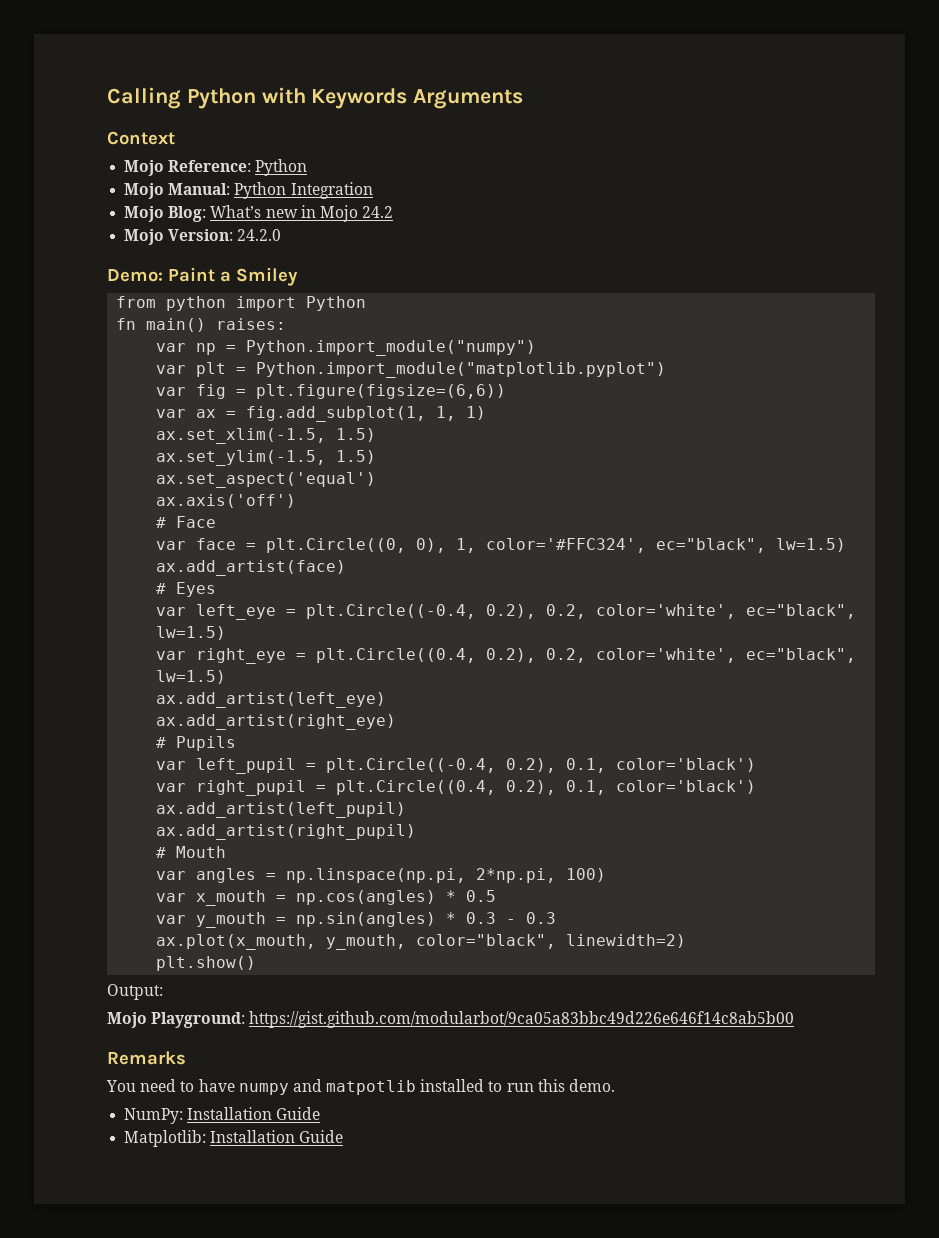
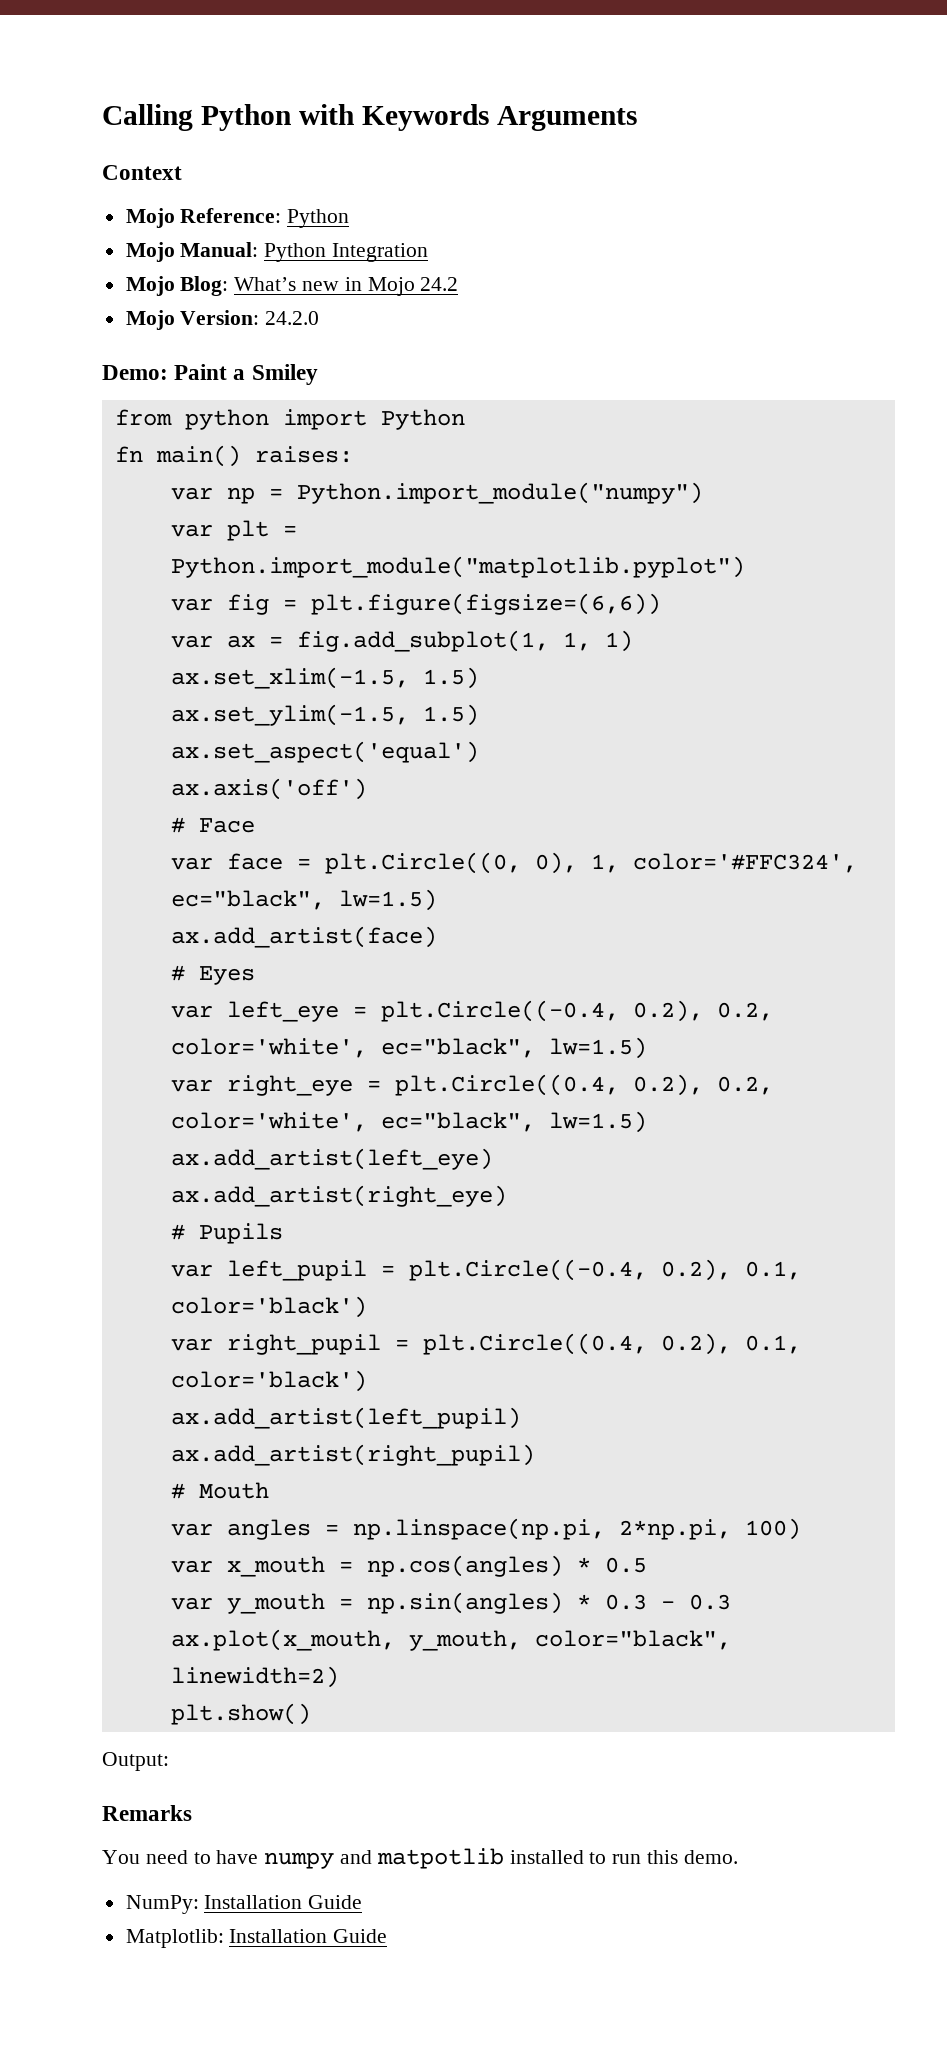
- Mojo Playground: https://gist.github.com/modularbot/9ca05a83bbc49d226e646f14c8ab5b00

